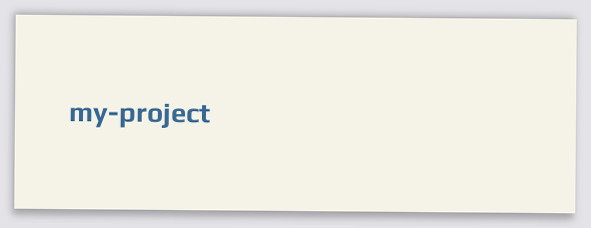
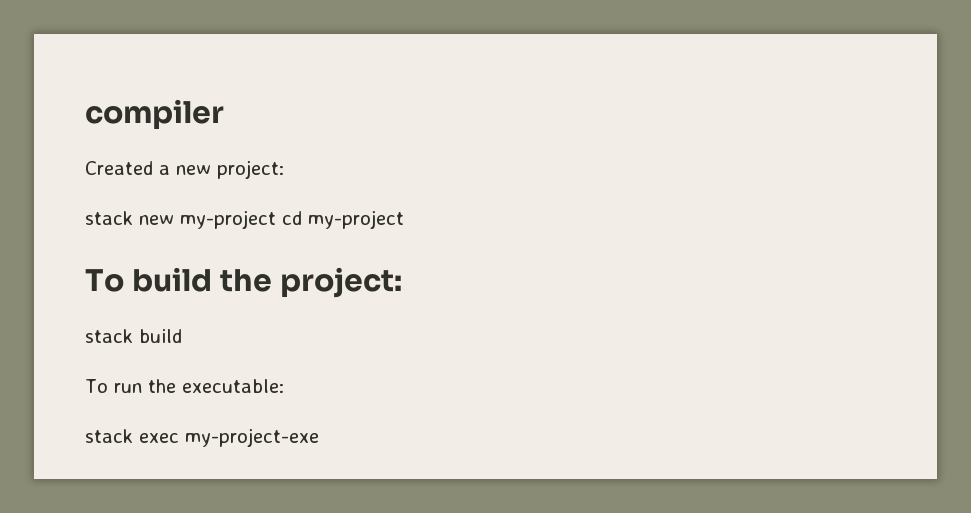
- my-project
+ compiler
+ Created a new project:
+ stack new my-project cd my-project
+ To build the project:
+ stack build
+ To run the executable:
+ stack exec my-project-exe

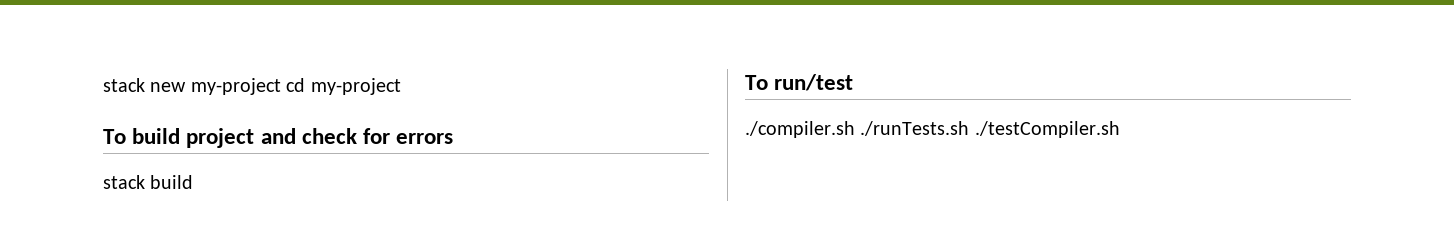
- compiler
- Created a new project:
- To build the project:
+ To build project and check for errors
  stack build
- To run the executable:
- stack exec my-project-exe
+ To run/test
+ ./compiler.sh ./runTests.sh ./testCompiler.sh

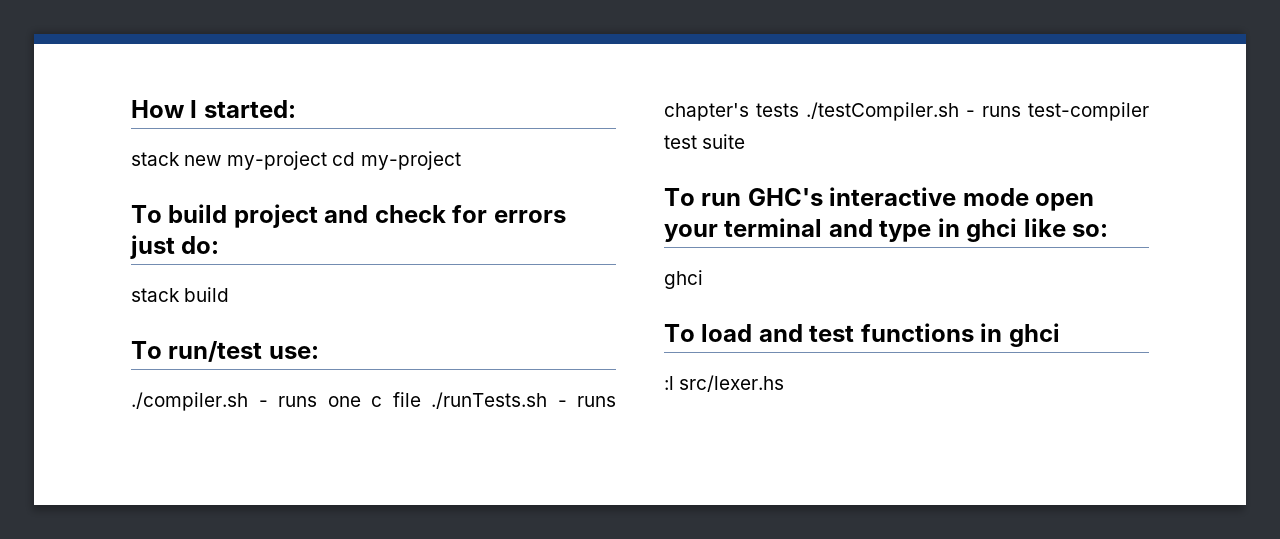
+ How I started:
- To build project and check for errors
+ To build project and check for errors just do:
- To run/test
+ To run/test use:
- ./compiler.sh ./runTests.sh ./testCompiler.sh
+ ./compiler.sh - runs one c file ./runTests.sh - runs chapter's tests ./testCompiler.sh - runs test-compiler test suite
+ To run GHC's interactive mode open your terminal and type in ghci like so:
+ ghci
+ To load and test functions in ghci
+ :l src/lexer.hs

